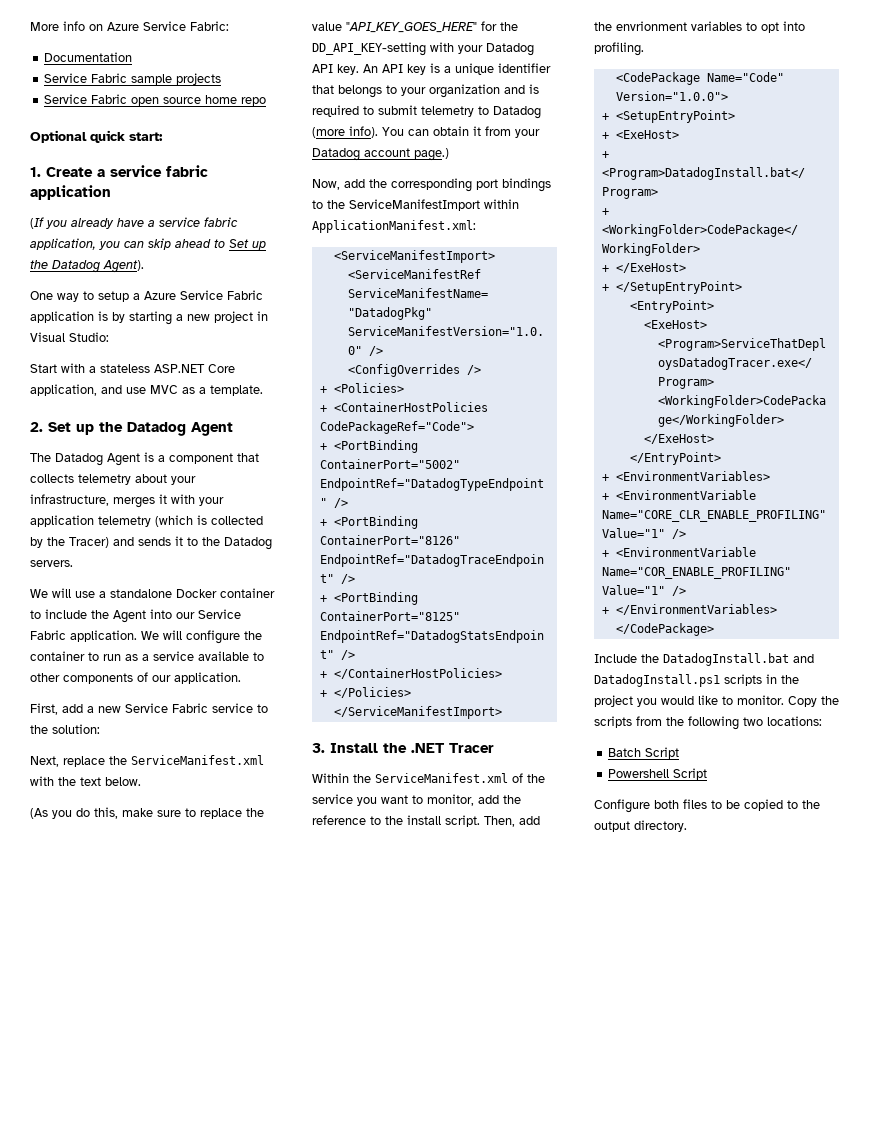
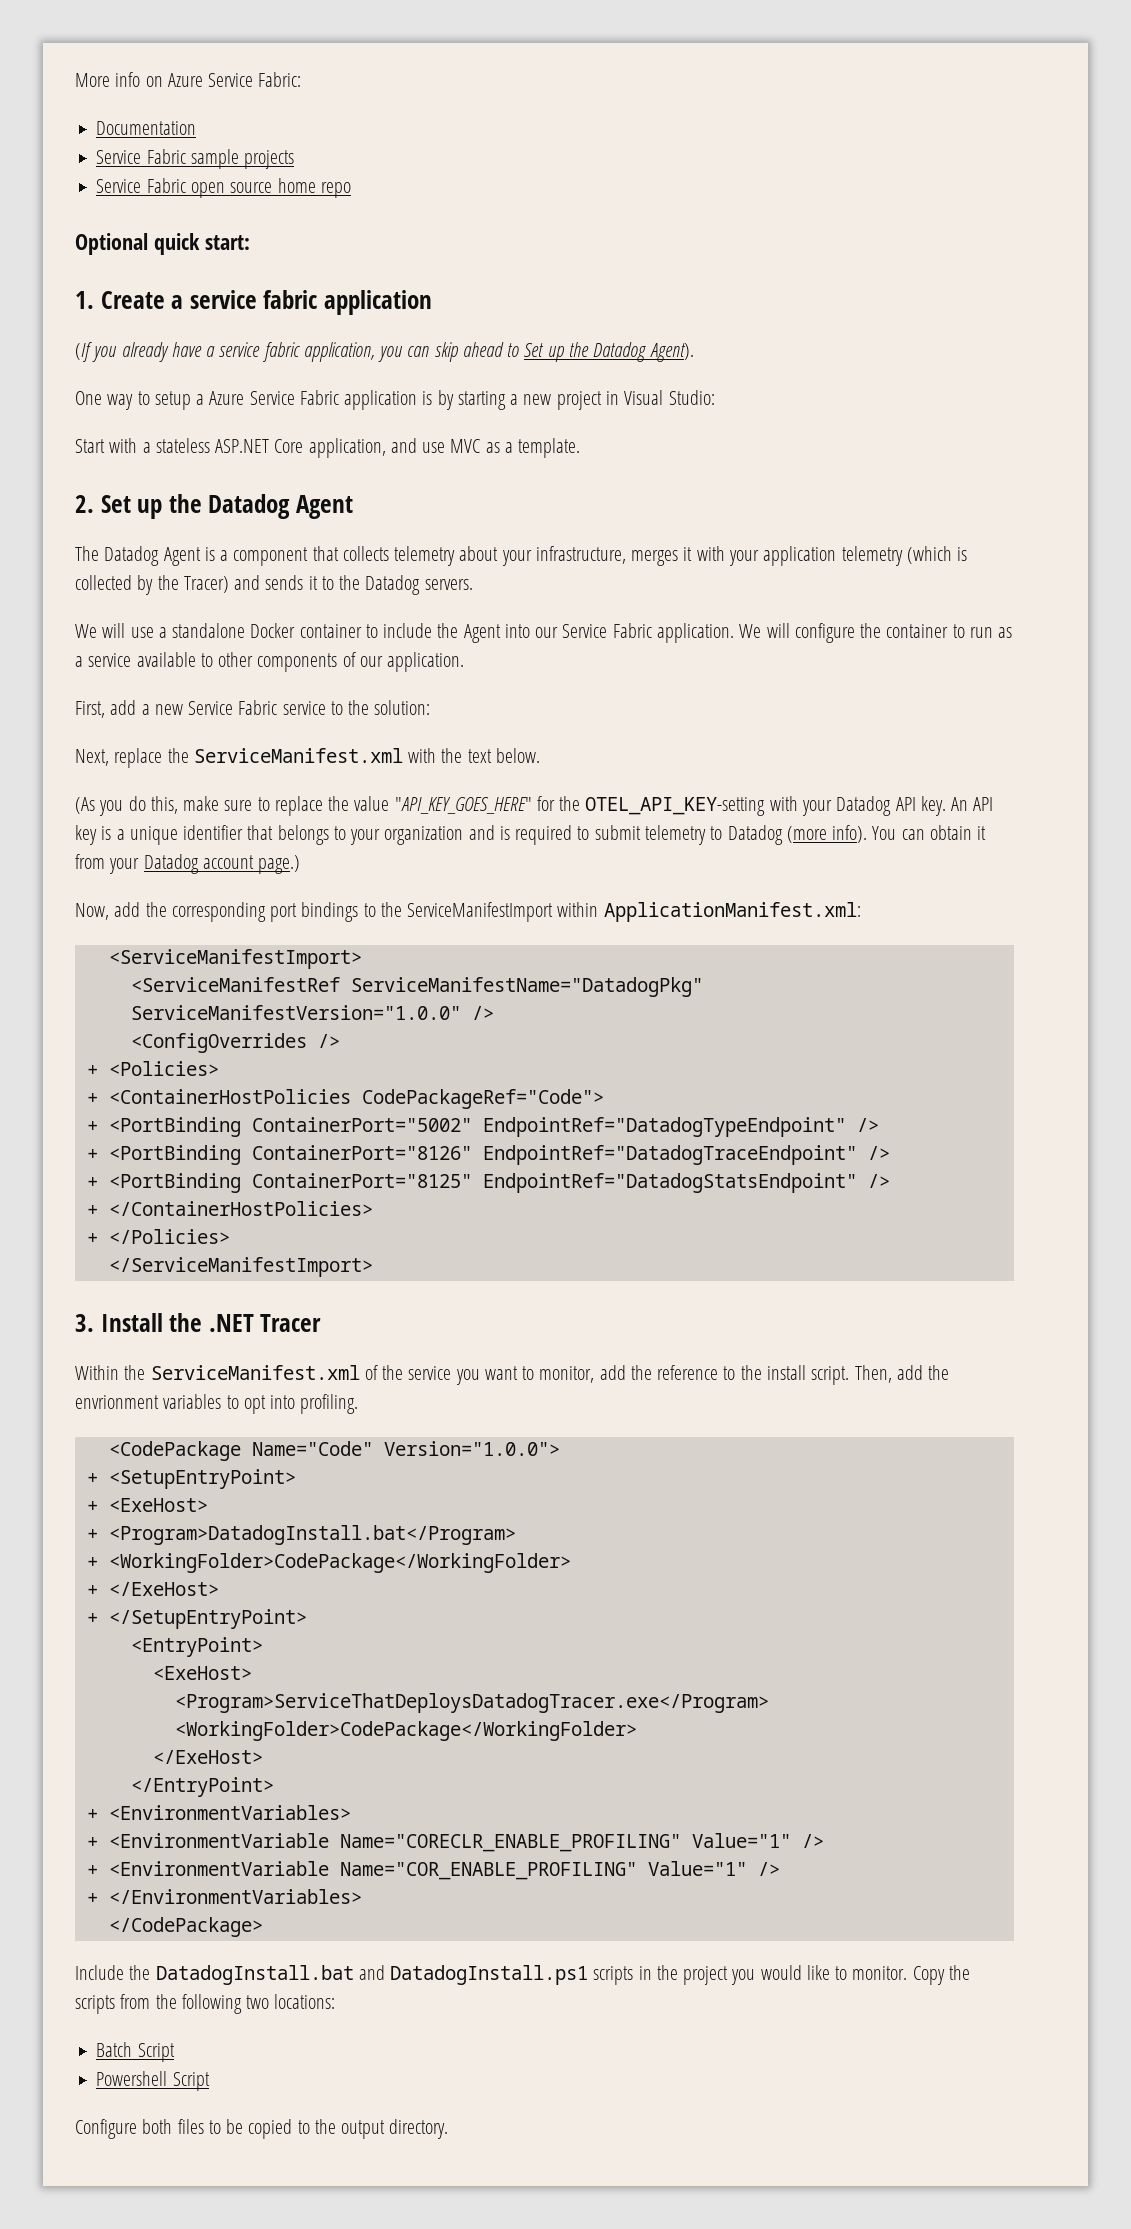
- (As you do this, make sure to replace the value "API_KEY_GOES_HERE" for the DD_API_KEY-setting with your Datadog API key.
+ (As you do this, make sure to replace the value "API_KEY_GOES_HERE" for the OTEL_API_KEY-setting with your Datadog API key.
- + <EnvironmentVariable Name="CORE_CLR_ENABLE_PROFILING" Value="1" />
+ + <EnvironmentVariable Name="CORECLR_ENABLE_PROFILING" Value="1" />

